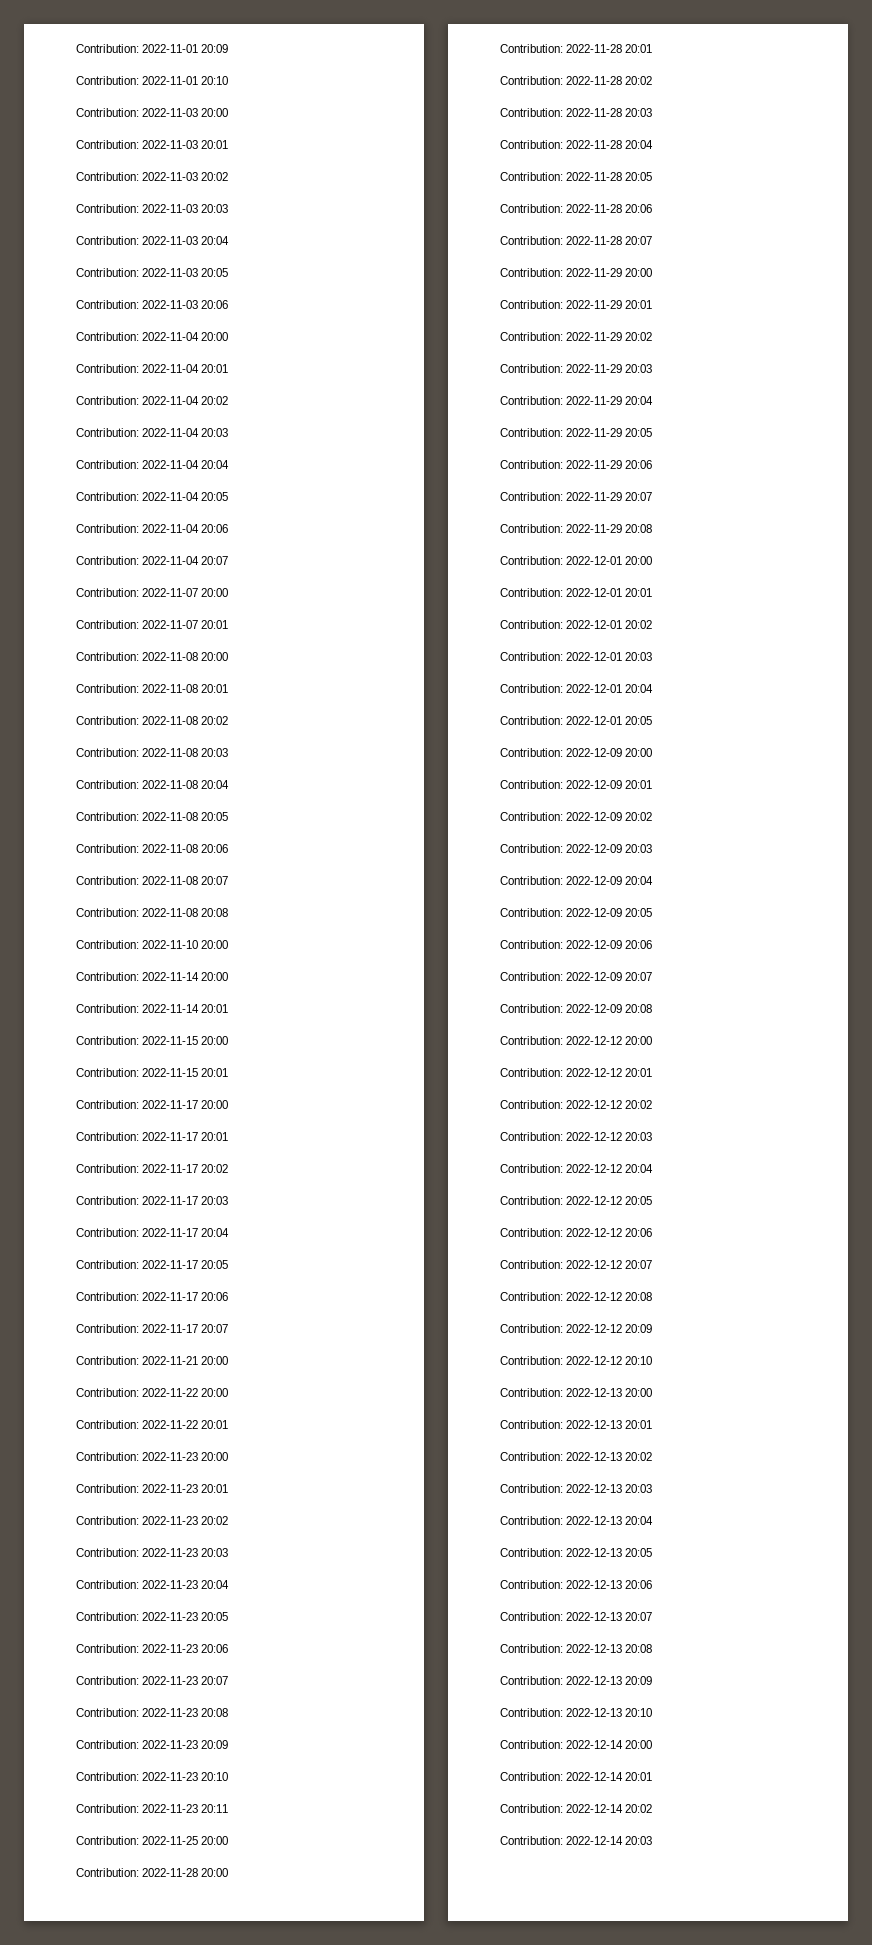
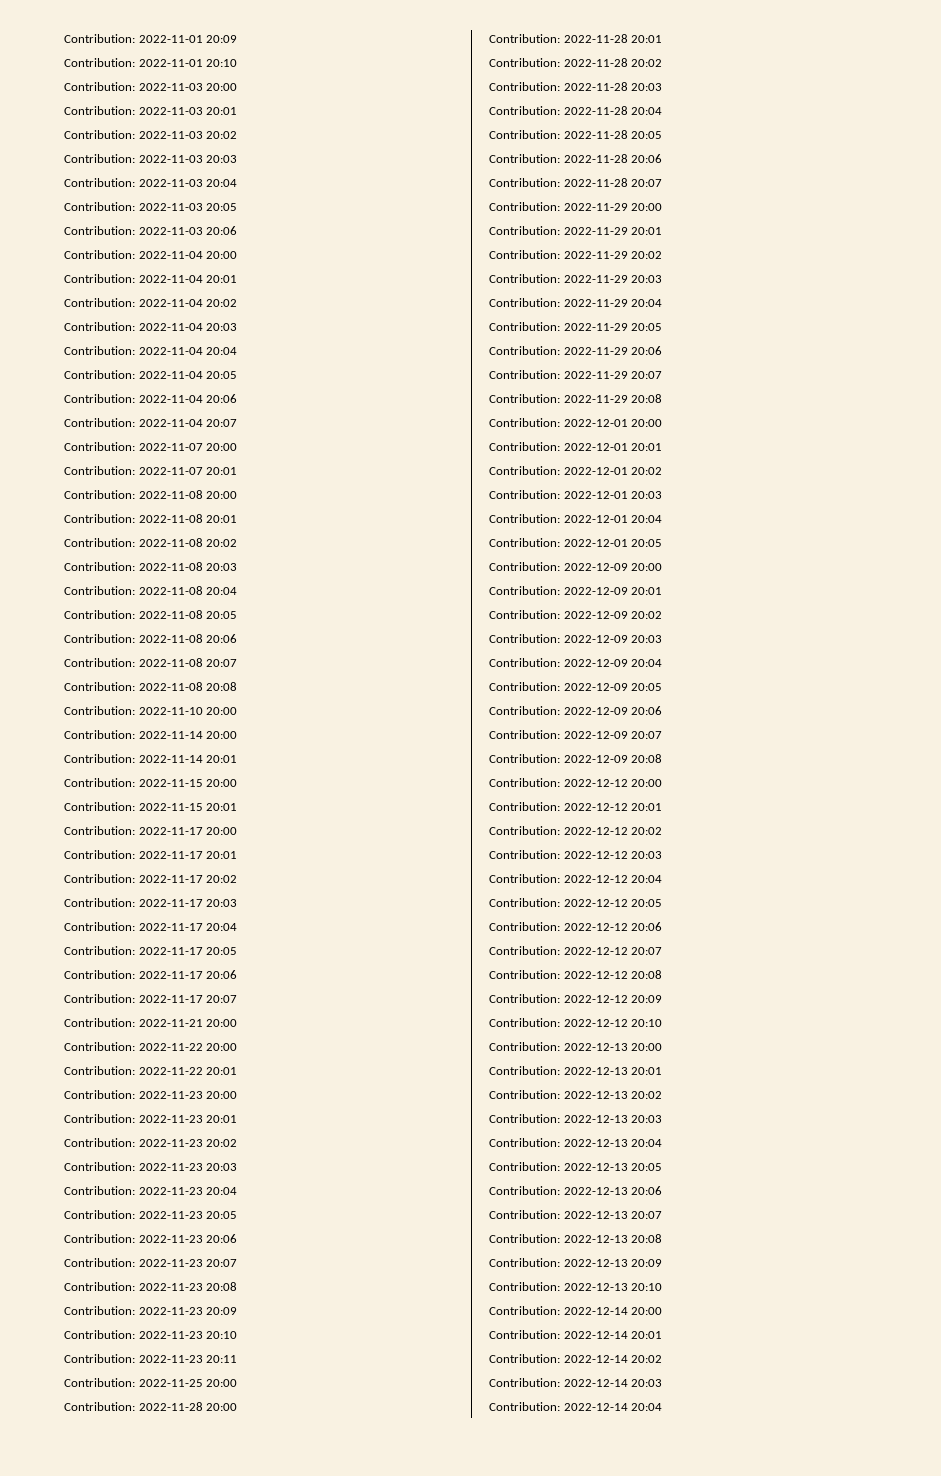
+ Contribution: 2022-12-14 20:04

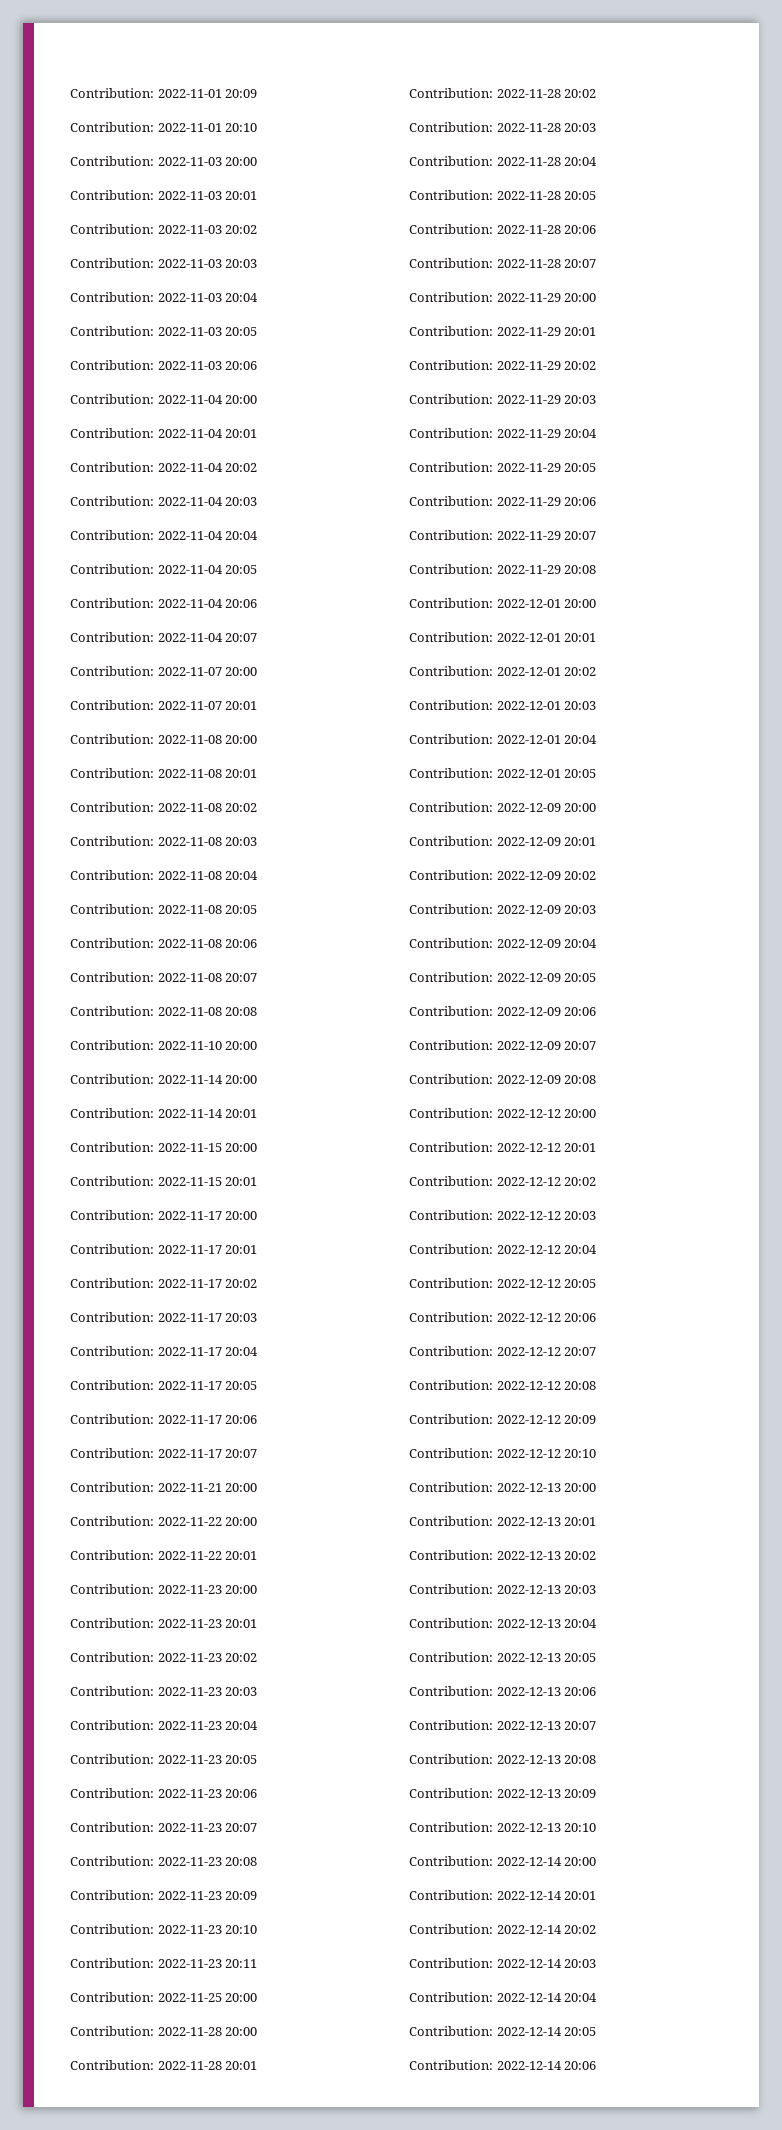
+ Contribution: 2022-12-14 20:05
+ Contribution: 2022-12-14 20:06

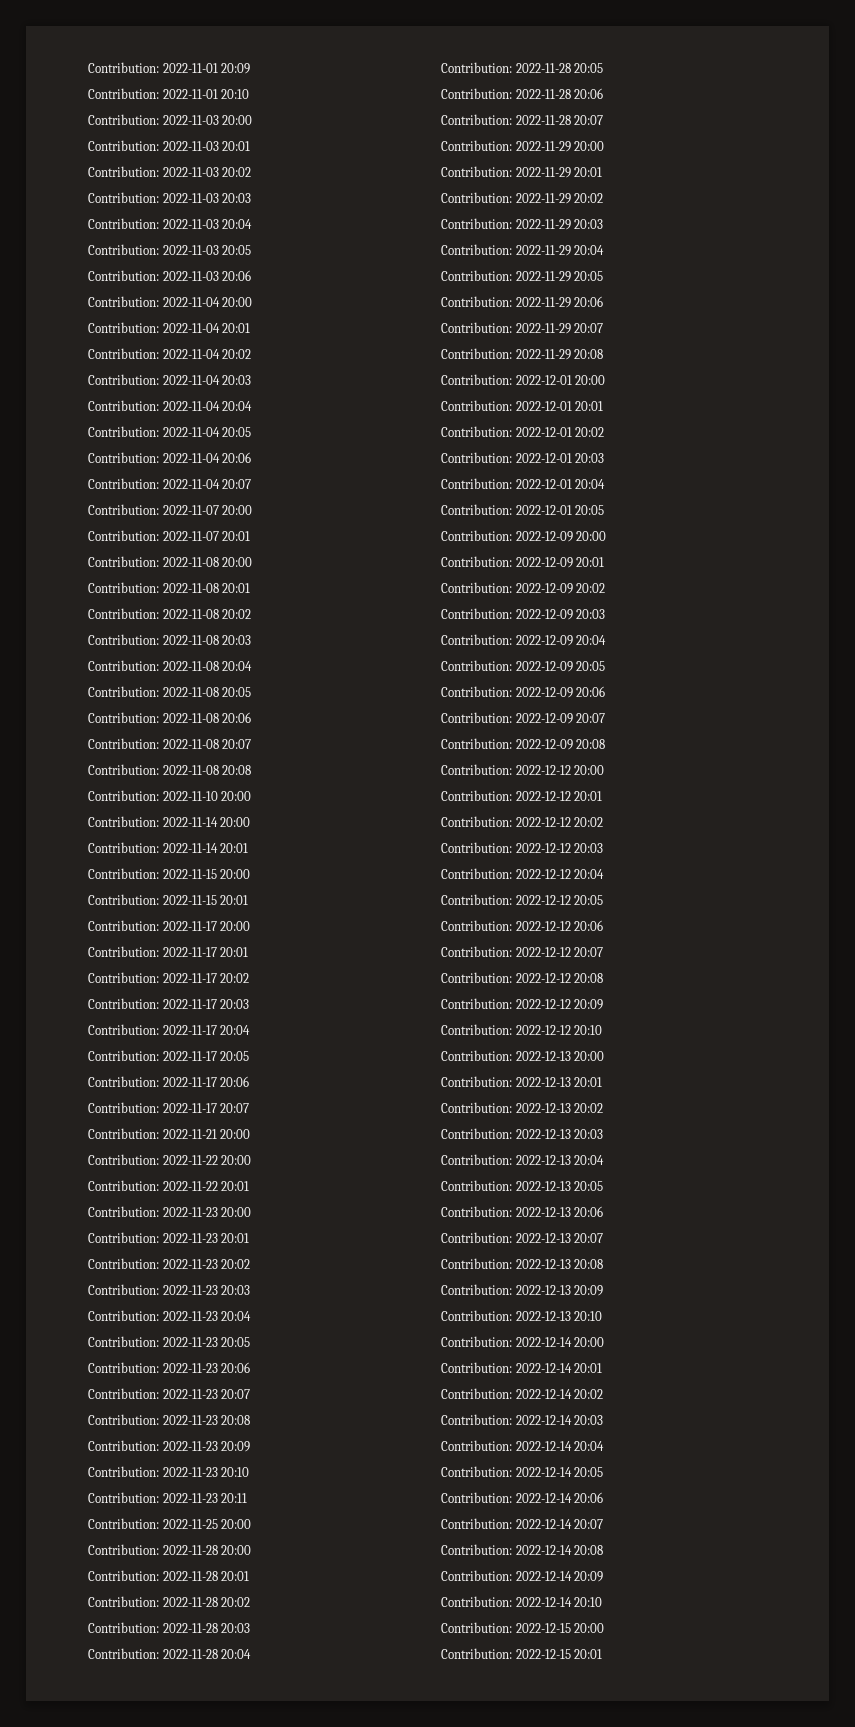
+ Contribution: 2022-12-14 20:07
+ Contribution: 2022-12-14 20:08
+ Contribution: 2022-12-14 20:09
+ Contribution: 2022-12-14 20:10
+ Contribution: 2022-12-15 20:00
+ Contribution: 2022-12-15 20:01

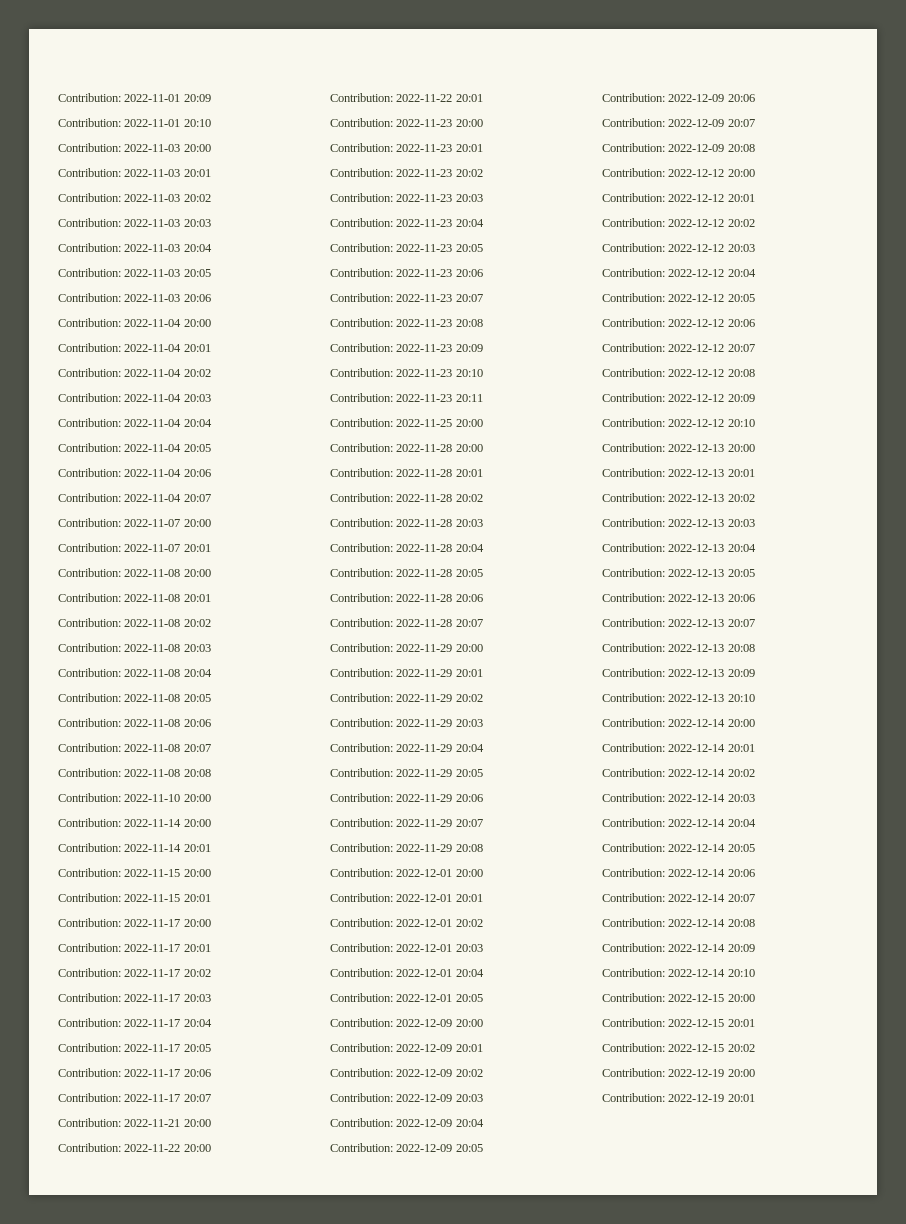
+ Contribution: 2022-12-15 20:02
+ Contribution: 2022-12-19 20:00
+ Contribution: 2022-12-19 20:01

